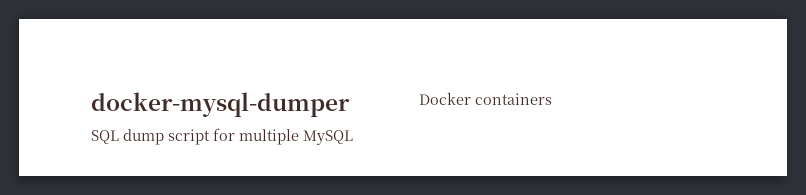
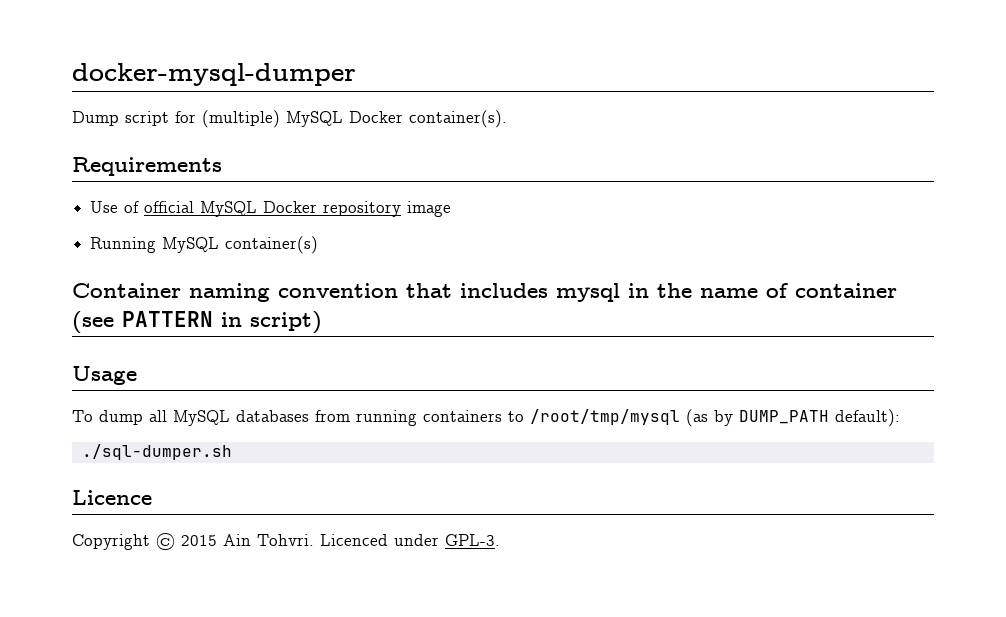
- SQL dump script for multiple MySQL Docker containers
+ Dump script for (multiple) MySQL Docker container(s).
+ Requirements
+ Use of official MySQL Docker repository image
+ Running MySQL container(s)
+ Container naming convention that includes mysql in the name of container (see PATTERN in script)
+ Usage
+ To dump all MySQL databases from running containers to /root/tmp/mysql (as by DUMP_PATH default):
+ ./sql-dumper.sh
+ Licence
+ Copyright © 2015 Ain Tohvri. Licenced under GPL-3.

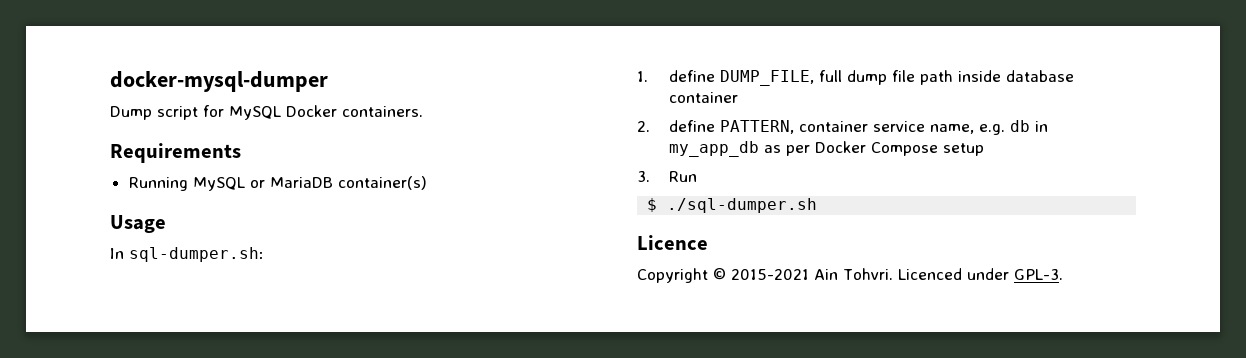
- Dump script for (multiple) MySQL Docker container(s).
+ Dump script for MySQL Docker containers.
- Use of official MySQL Docker repository image
- Running MySQL container(s)
+ Running MySQL or MariaDB container(s)
- Container naming convention that includes mysql in the name of container (see PATTERN in script)
  Usage
- To dump all MySQL databases from running containers to /root/tmp/mysql (as by DUMP_PATH default):
- ./sql-dumper.sh
+ In sql-dumper.sh:
+ 1. define DUMP_FILE, full dump file path inside database container
+ 2. define PATTERN, container service name, e.g. db in my_app_db as per Docker Compose setup
+ 3. Run
+ $ ./sql-dumper.sh
- Copyright © 2015 Ain Tohvri.
+ Copyright © 2015-2021 Ain Tohvri.

